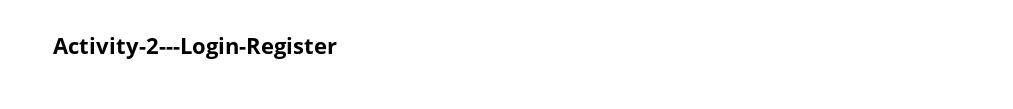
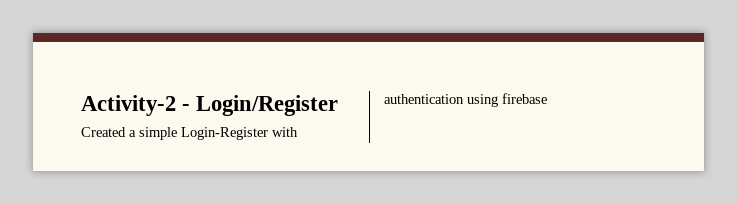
- Activity-2---Login-Register
+ Activity-2 - Login/Register
+ Created a simple Login-Register with authentication using firebase

